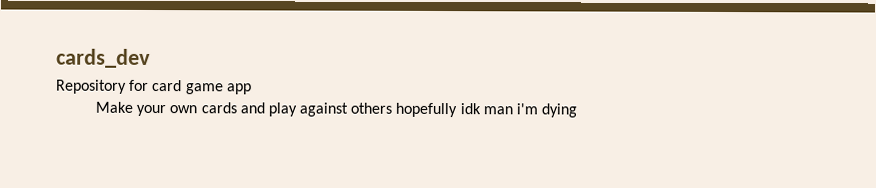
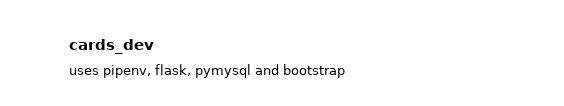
- Repository for card game app
- Make your own cards and play against others hopefully idk man i'm dying
+ uses pipenv, flask, pymysql and bootstrap

